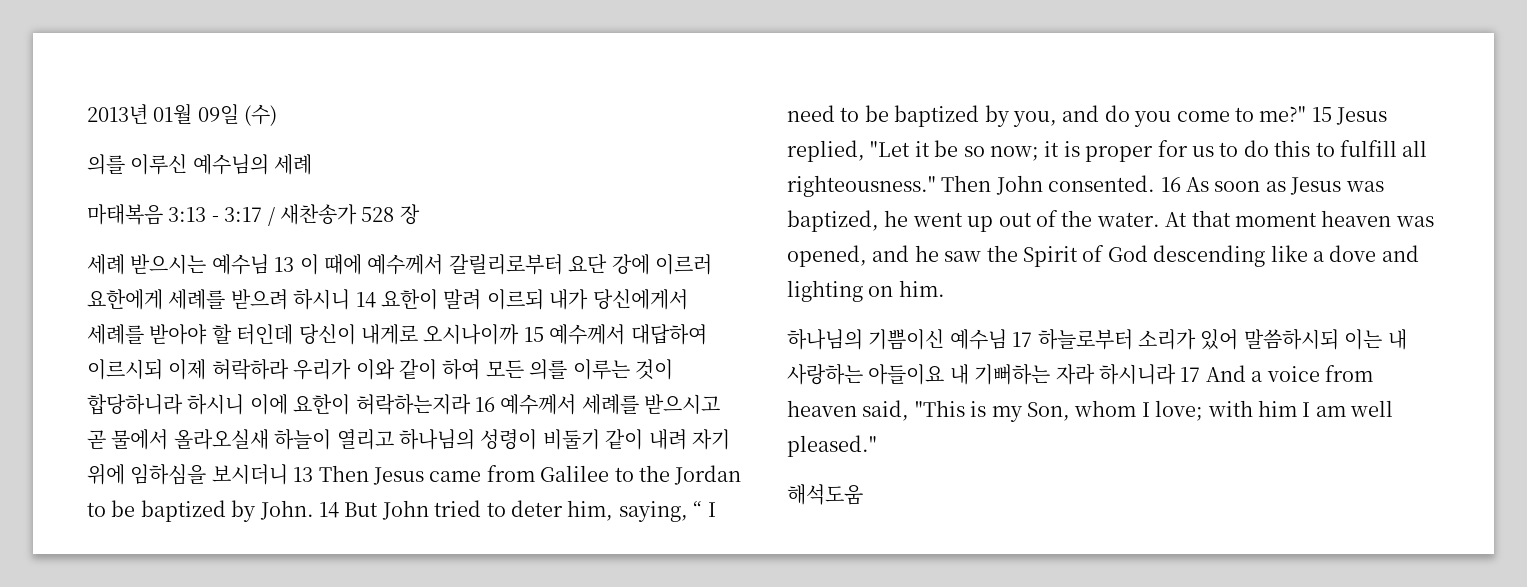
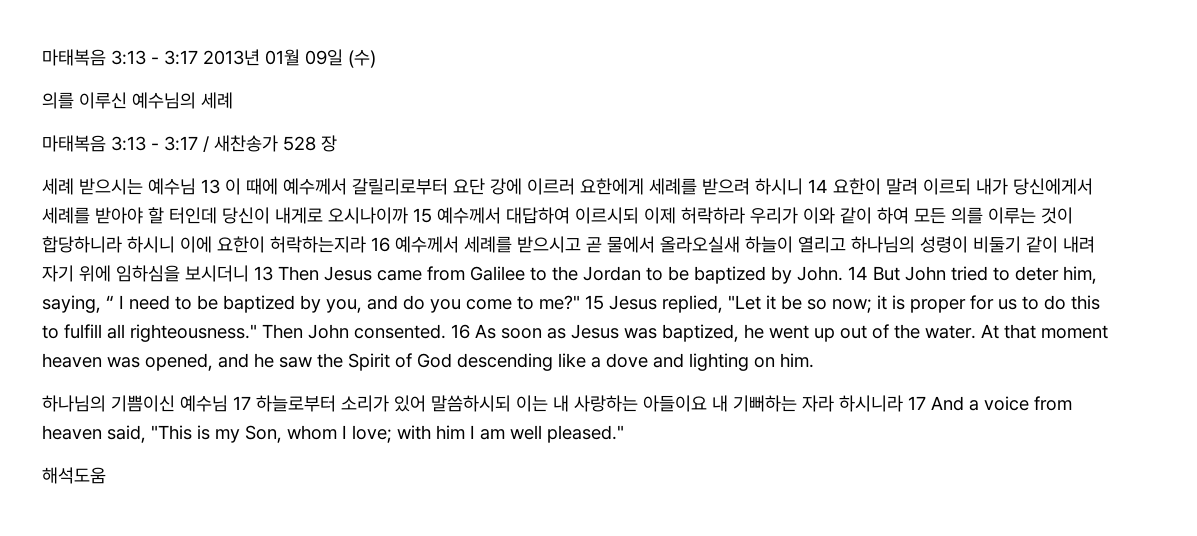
- 2013년 01월 09일 (수)
+ 마태복음 3:13 - 3:17 2013년 01월 09일 (수)

